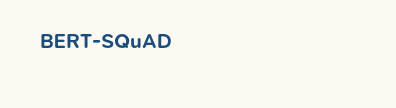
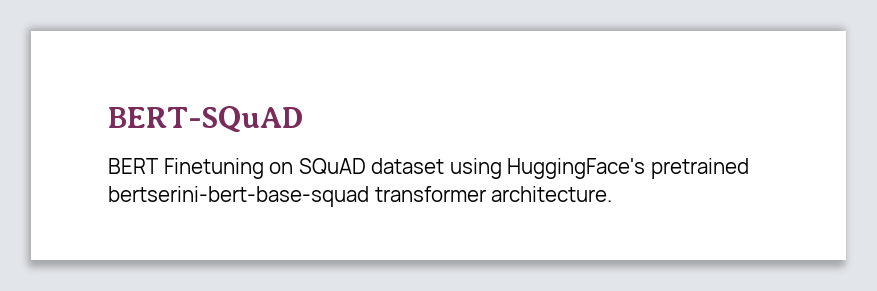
+ BERT Finetuning on SQuAD dataset using HuggingFace's pretrained bertserini-bert-base-squad transformer architecture.

